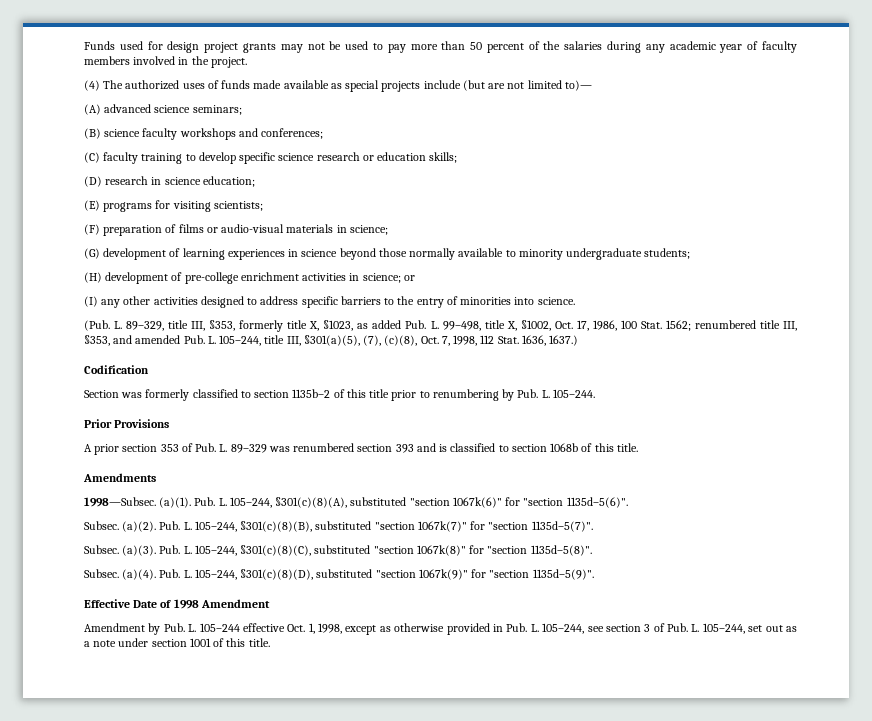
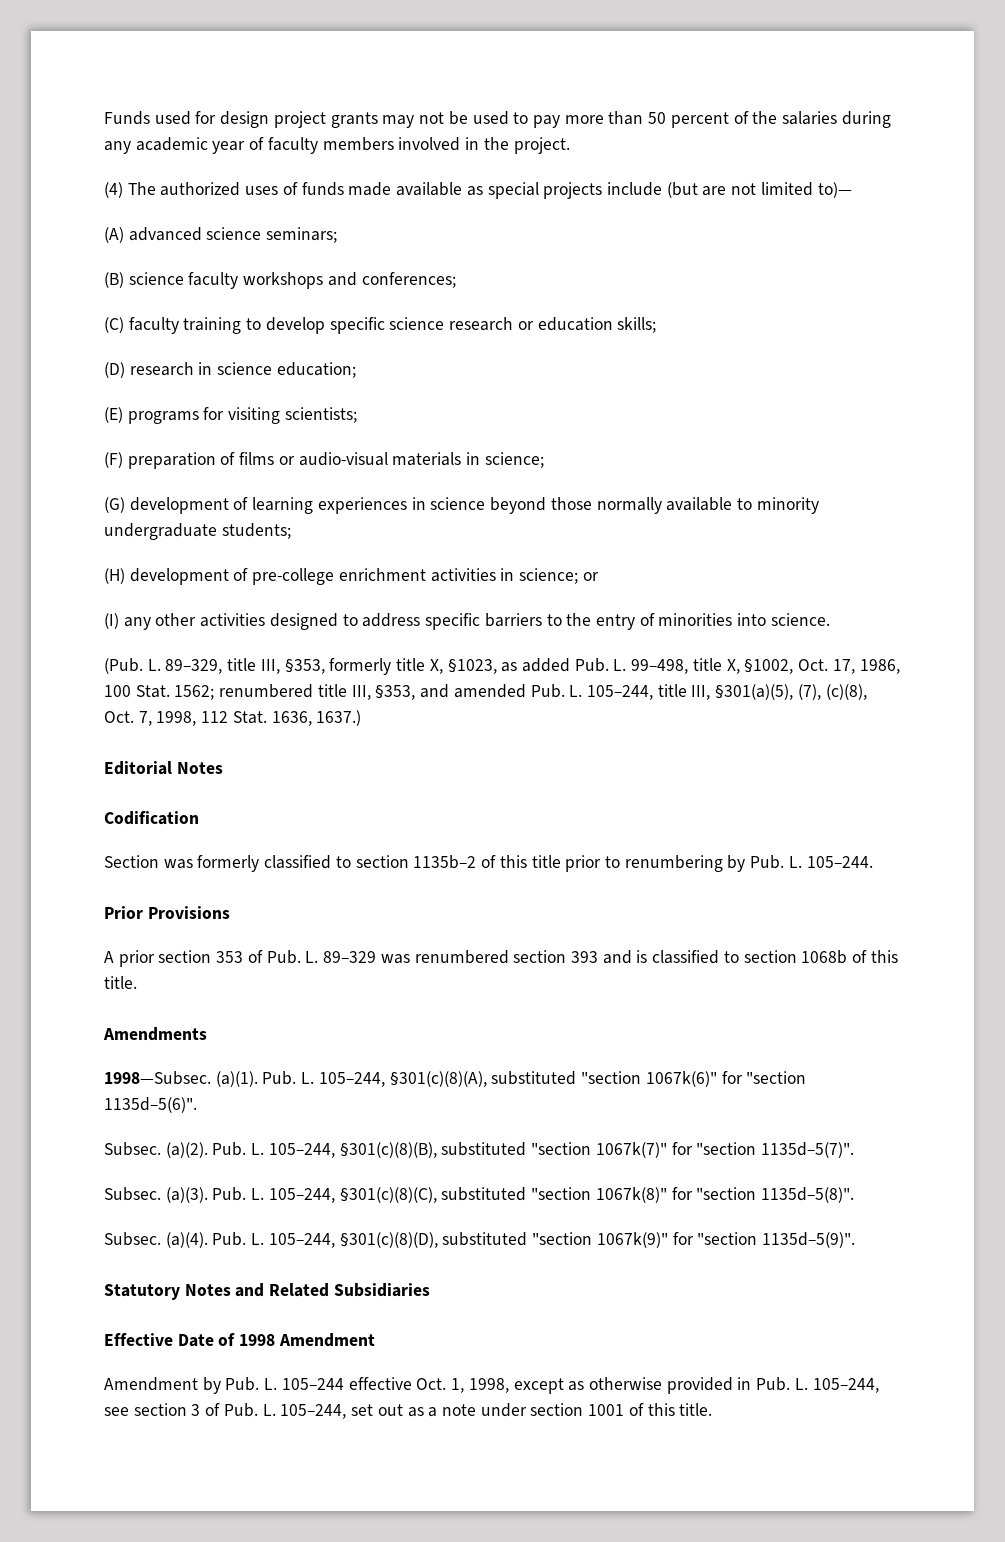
+ Editorial Notes
+ Statutory Notes and Related Subsidiaries

